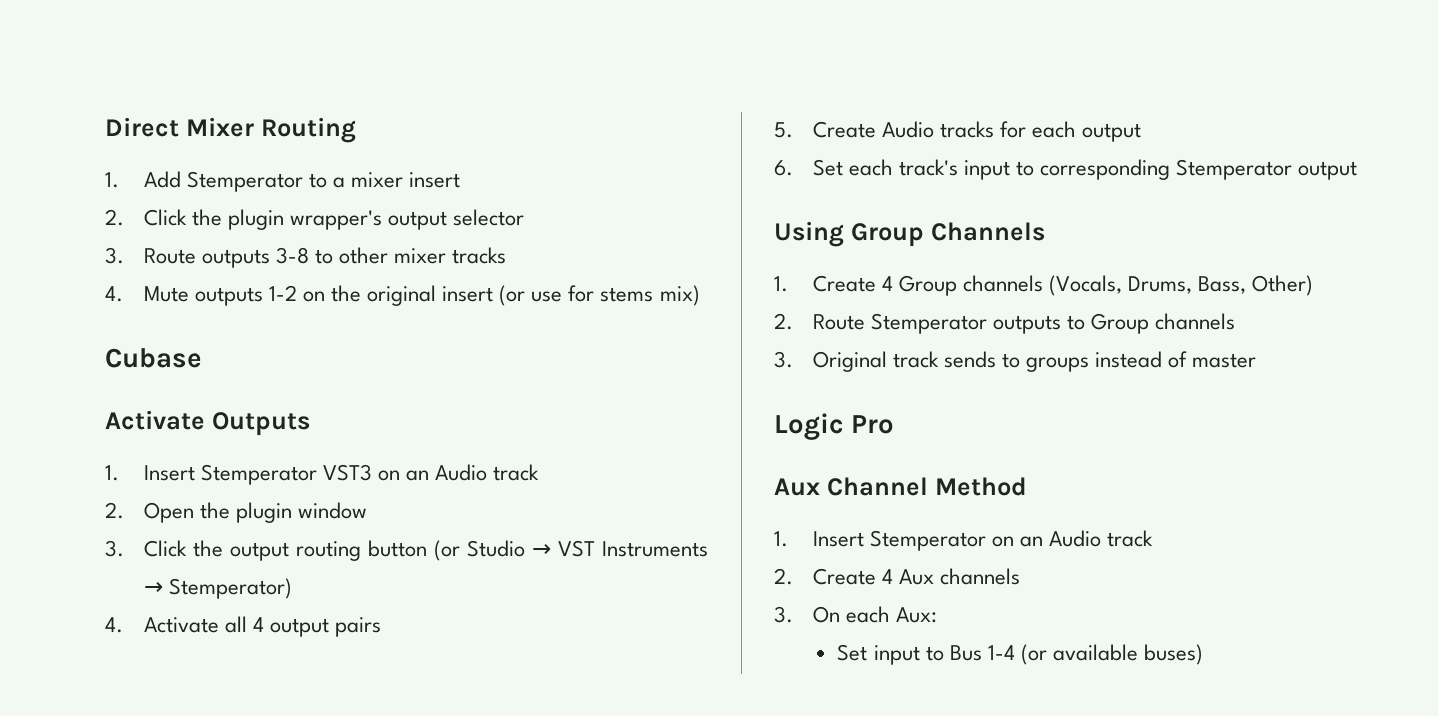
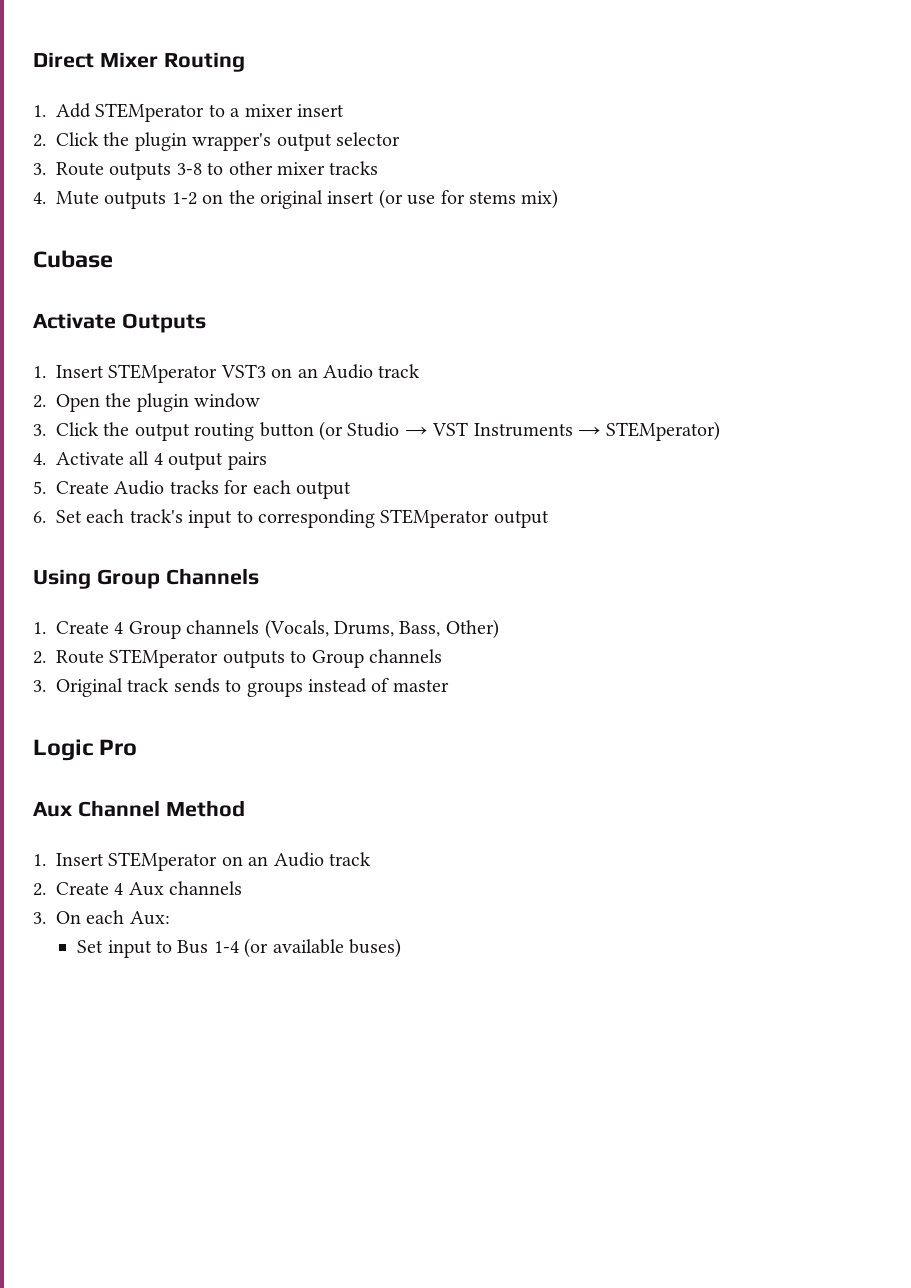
- 1. Add Stemperator to a mixer insert
+ 1. Add STEMperator to a mixer insert
- 1. Insert Stemperator VST3 on an Audio track
+ 1. Insert STEMperator VST3 on an Audio track
- 3. Click the output routing button (or Studio → VST Instruments → Stemperator)
+ 3. Click the output routing button (or Studio → VST Instruments → STEMperator)
- 6. Set each track's input to corresponding Stemperator output
+ 6. Set each track's input to corresponding STEMperator output
- 2. Route Stemperator outputs to Group channels
+ 2. Route STEMperator outputs to Group channels
- 1. Insert Stemperator on an Audio track
+ 1. Insert STEMperator on an Audio track

